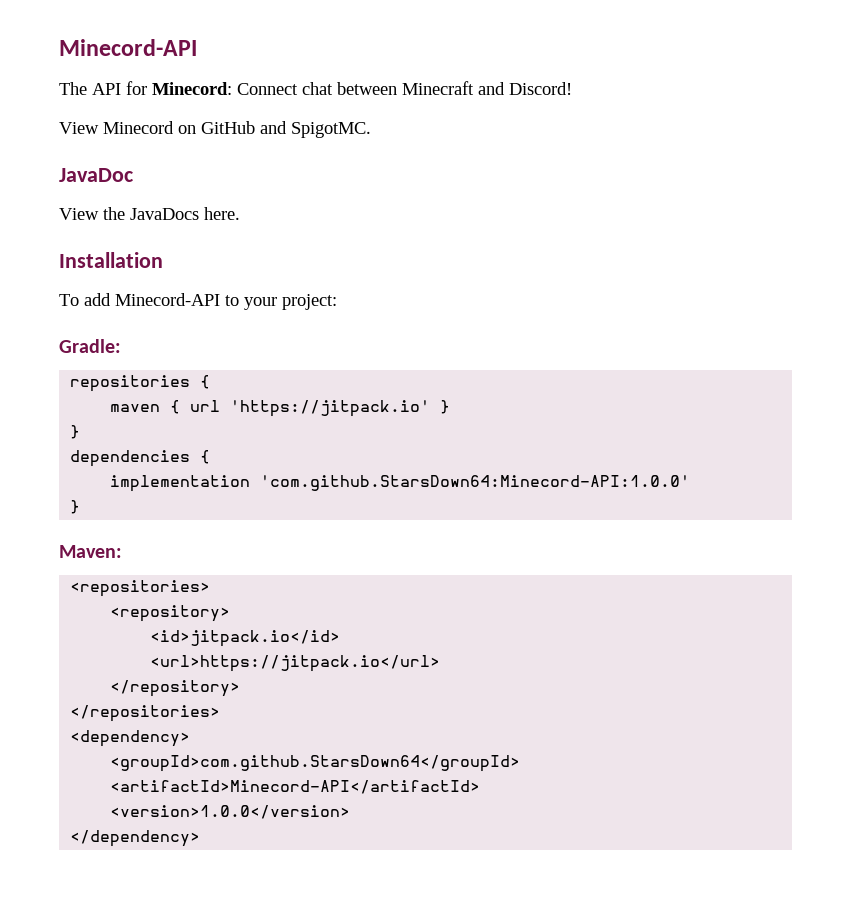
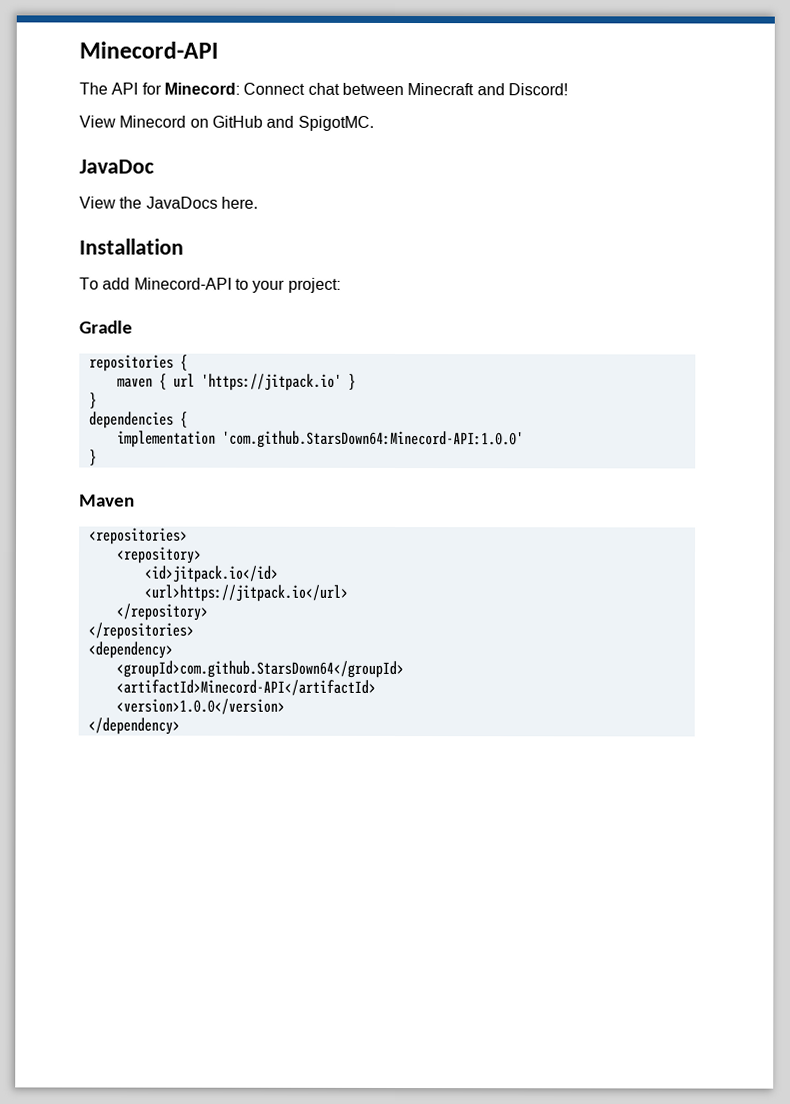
- Gradle:
+ Gradle
- Maven:
+ Maven

